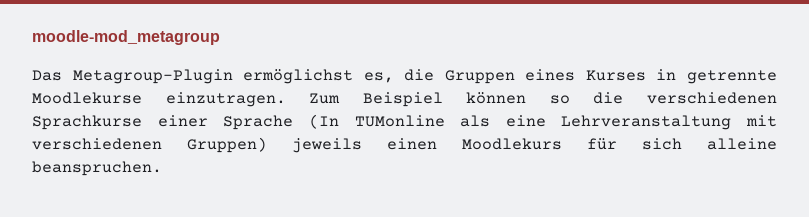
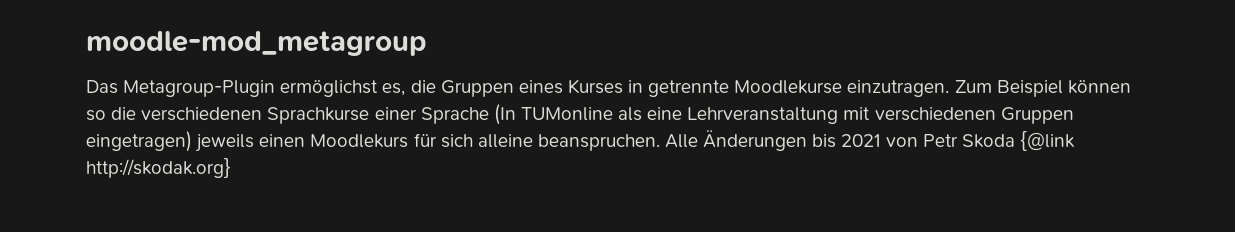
- Zum Beispiel können so die verschiedenen Sprachkurse einer Sprache (In TUMonline als eine Lehrveranstaltung mit verschiedenen Gruppen) jeweils einen Moodlekurs für sich alleine beanspruchen.
+ Zum Beispiel können so die verschiedenen Sprachkurse einer Sprache (In TUMonline als eine Lehrveranstaltung mit verschiedenen Gruppen eingetragen) jeweils einen Moodlekurs für sich alleine beanspruchen.
+ Alle Änderungen bis 2021 von Petr Skoda {@link http://skodak.org}

